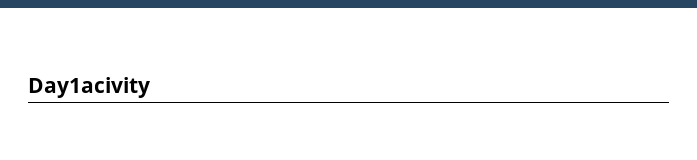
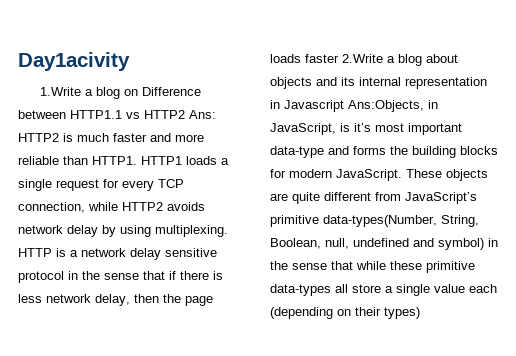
+ 1.Write a blog on Difference between HTTP1.1 vs HTTP2 Ans: HTTP2 is much faster and more reliable than HTTP1. HTTP1 loads a single request for every TCP connection, while HTTP2 avoids network delay by using multiplexing. HTTP is a network delay sensitive protocol in the sense that if there is less network delay, then the page loads faster 2.Write a blog about objects and its internal representation in Javascript Ans:Objects, in JavaScript, is it’s most important data-type and forms the building blocks for modern JavaScript. These objects are quite different from JavaScript’s primitive data-types(Number, String, Boolean, null, undefined and symbol) in the sense that while these primitive data-types all store a single value each (depending on their types)

